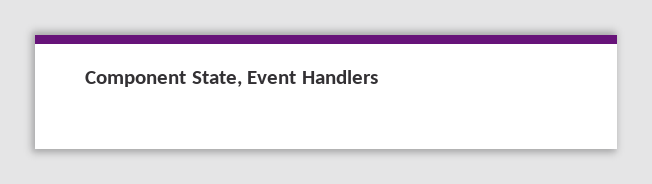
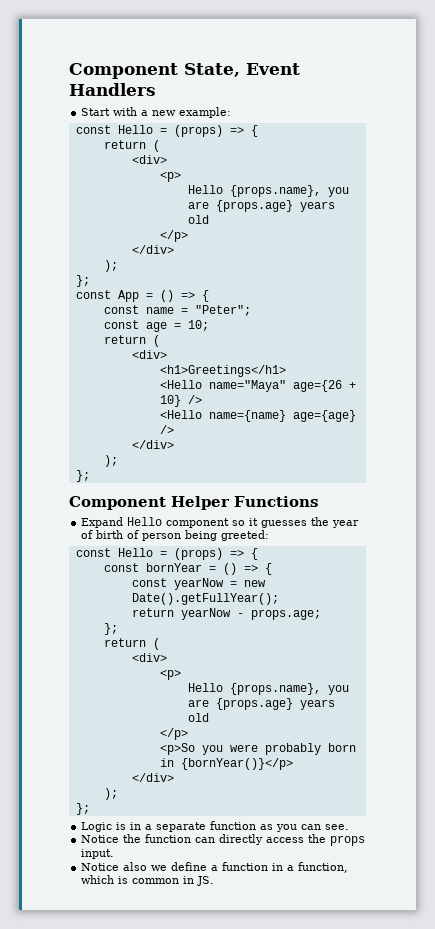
+ Start with a new example:
+ const Hello = (props) => {
+ return (
+ <div>
+ <p>
+ Hello {props.name}, you are {props.age} years old
+ </p>
+ </div>
+ );
+ };
+ const App = () => {
+ const name = "Peter";
+ const age = 10;
+ return (
+ <div>
+ <h1>Greetings</h1>
+ <Hello name="Maya" age={26 + 10} />
+ <Hello name={name} age={age} />
+ </div>
+ );
+ };
+ Component Helper Functions
+ Expand Hello component so it guesses the year of birth of person being greeted:
+ const Hello = (props) => {
+ const bornYear = () => {
+ const yearNow = new Date().getFullYear();
+ return yearNow - props.age;
+ };
+ return (
+ <div>
+ <p>
+ Hello {props.name}, you are {props.age} years old
+ </p>
+ <p>So you were probably born in {bornYear()}</p>
+ </div>
+ );
+ };
+ Logic is in a separate function as you can see.
+ Notice the function can directly access the props input.
+ Notice also we define a function in a function, which is common in JS.

